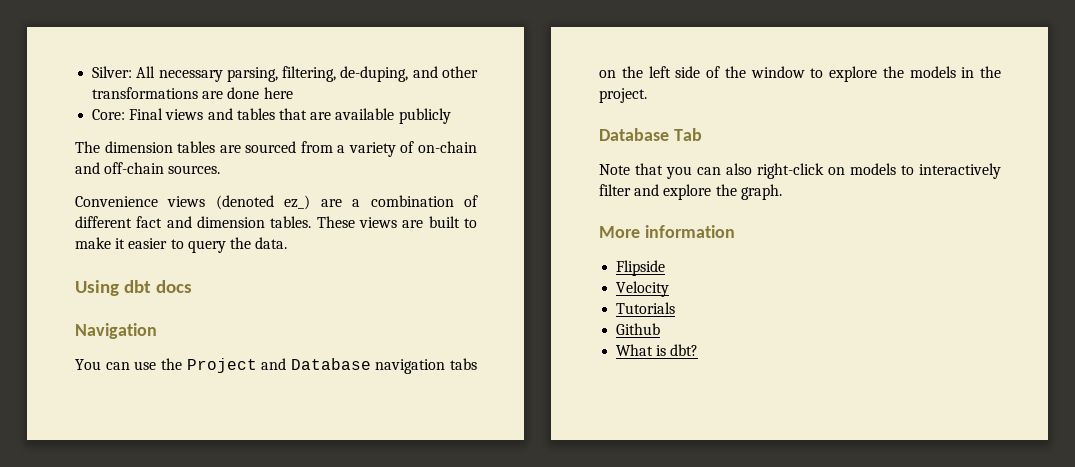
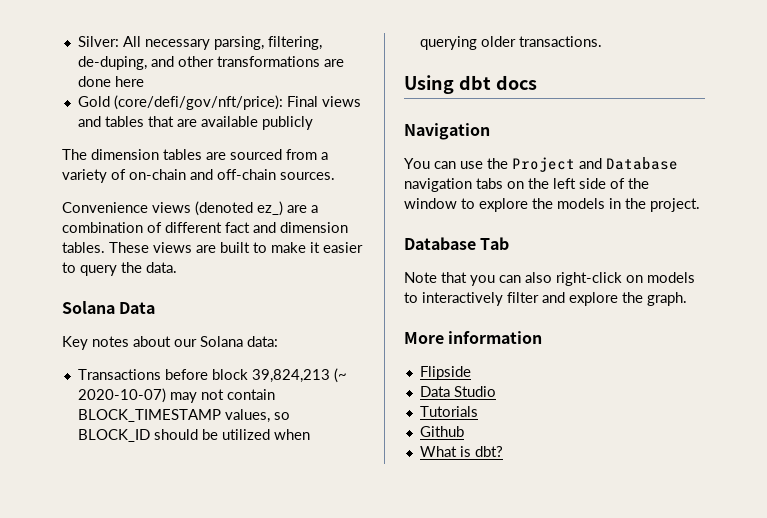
- Core: Final views and tables that are available publicly
+ Gold (core/defi/gov/nft/price): Final views and tables that are available publicly
+ Solana Data
+ Key notes about our Solana data:
+ Transactions before block 39,824,213 (~ 2020-10-07) may not contain BLOCK_TIMESTAMP values, so BLOCK_ID should be utilized when querying older transactions.
- Velocity
+ Data Studio

